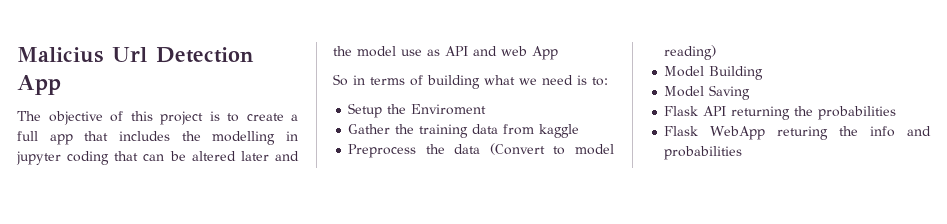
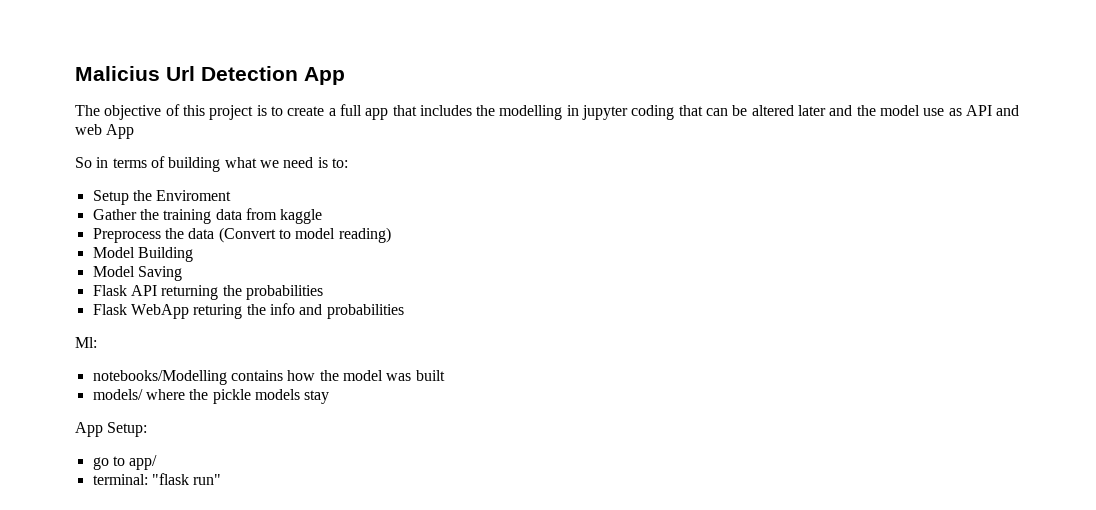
+ Ml:
+ notebooks/Modelling contains how the model was built
+ models/ where the pickle models stay
+ App Setup:
+ go to app/
+ terminal: "flask run"

